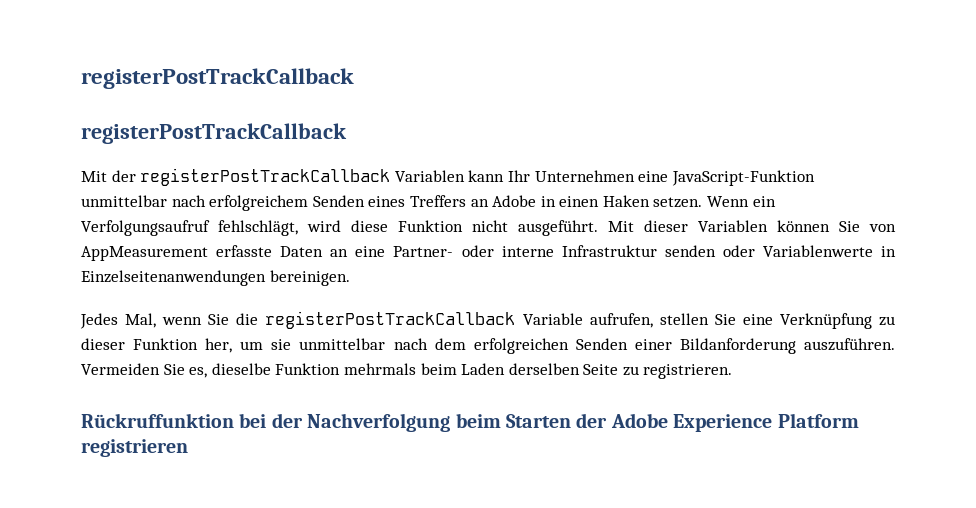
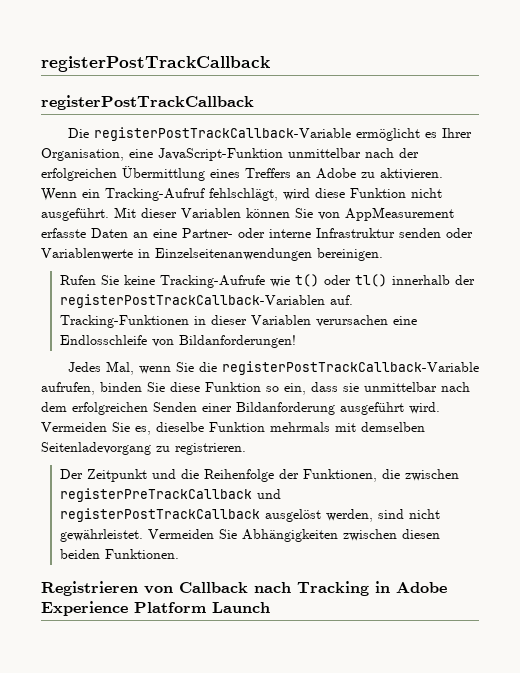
- Mit der registerPostTrackCallback Variablen kann Ihr Unternehmen eine JavaScript-Funktion unmittelbar nach erfolgreichem Senden eines Treffers an Adobe in einen Haken setzen.
+ Die registerPostTrackCallback-Variable ermöglicht es Ihrer Organisation, eine JavaScript-Funktion unmittelbar nach der erfolgreichen Übermittlung eines Treffers an Adobe zu aktivieren.
- Wenn ein Verfolgungsaufruf fehlschlägt, wird diese Funktion nicht ausgeführt.
+ Wenn ein Tracking-Aufruf fehlschlägt, wird diese Funktion nicht ausgeführt.
+ Rufen Sie keine Tracking-Aufrufe wie t() oder tl() innerhalb der registerPostTrackCallback-Variablen auf. Tracking-Funktionen in dieser Variablen verursachen eine Endlosschleife von Bildanforderungen!
- Jedes Mal, wenn Sie die registerPostTrackCallback Variable aufrufen, stellen Sie eine Verknüpfung zu dieser Funktion her, um sie unmittelbar nach dem erfolgreichen Senden einer Bildanforderung auszuführen.
+ Jedes Mal, wenn Sie die registerPostTrackCallback-Variable aufrufen, binden Sie diese Funktion so ein, dass sie unmittelbar nach dem erfolgreichen Senden einer Bildanforderung ausgeführt wird.
- Vermeiden Sie es, dieselbe Funktion mehrmals beim Laden derselben Seite zu registrieren.
- Rückruffunktion bei der Nachverfolgung beim Starten der Adobe Experience Platform registrieren
+ Vermeiden Sie es, dieselbe Funktion mehrmals mit demselben Seitenladevorgang zu registrieren.
+ Der Zeitpunkt und die Reihenfolge der Funktionen, die zwischen registerPreTrackCallback und registerPostTrackCallback ausgelöst werden, sind nicht gewährleistet. Vermeiden Sie Abhängigkeiten zwischen diesen beiden Funktionen.
+ Registrieren von Callback nach Tracking in Adobe Experience Platform Launch

